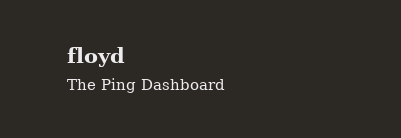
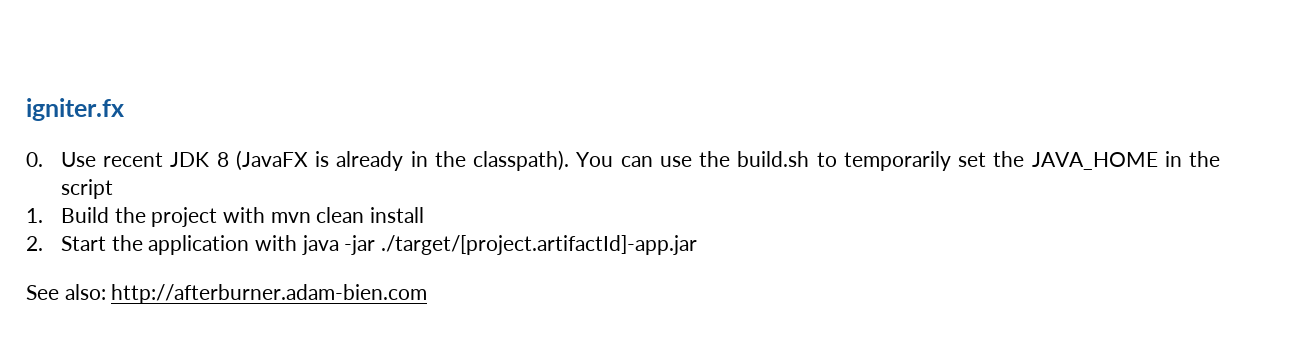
- floyd
- The Ping Dashboard
+ igniter.fx
+ 0. Use recent JDK 8 (JavaFX is already in the classpath). You can use the build.sh to temporarily set the JAVA_HOME in the script
+ 1. Build the project with mvn clean install
+ 2. Start the application with java -jar ./target/[project.artifactId]-app.jar
+ See also: http://afterburner.adam-bien.com

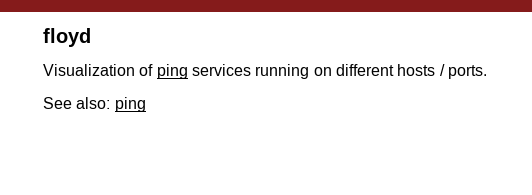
- igniter.fx
- 0. Use recent JDK 8 (JavaFX is already in the classpath). You can use the build.sh to temporarily set the JAVA_HOME in the script
- 1. Build the project with mvn clean install
- 2. Start the application with java -jar ./target/[project.artifactId]-app.jar
+ floyd
+ Visualization of ping services running on different hosts / ports.
- See also: http://afterburner.adam-bien.com
+ See also: ping

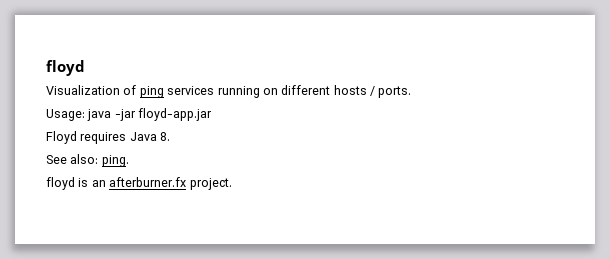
- See also: ping
+ Usage: java -jar floyd-app.jar
+ Floyd requires Java 8.
+ See also: ping.
+ floyd is an afterburner.fx project.

